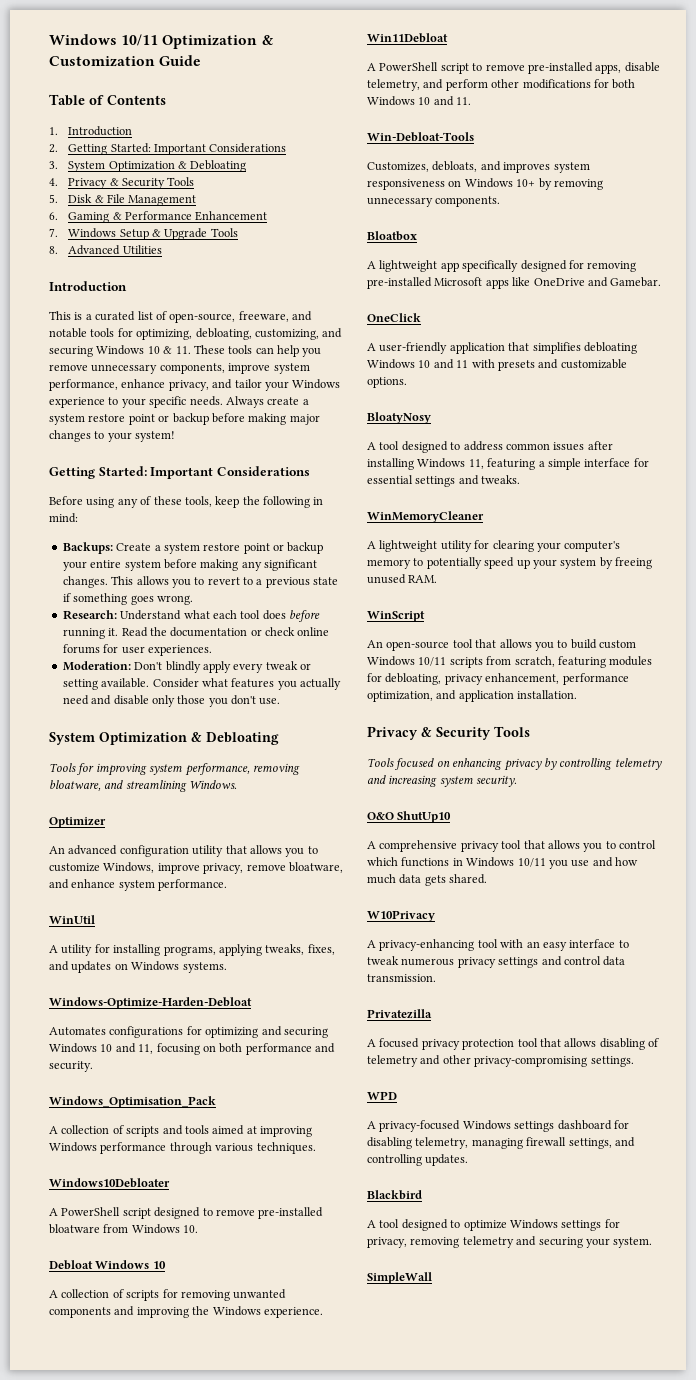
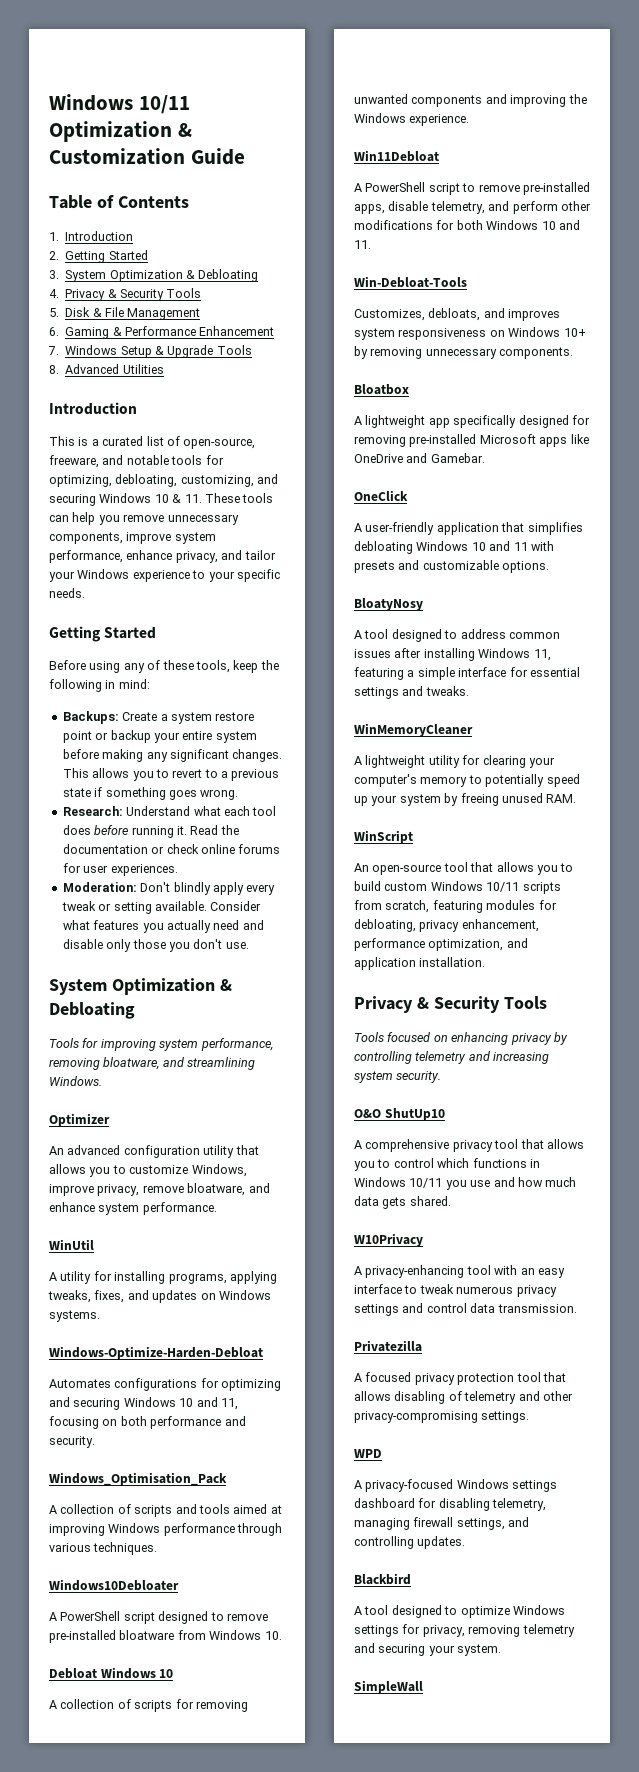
- 2. Getting Started: Important Considerations
+ 2. Getting Started
- This is a curated list of open-source, freeware, and notable tools for optimizing, debloating, customizing, and securing Windows 10 & 11. These tools can help you remove unnecessary components, improve system performance, enhance privacy, and tailor your Windows experience to your specific needs. Always create a system restore point or backup before making major changes to your system!
- Getting Started: Important Considerations
+ This is a curated list of open-source, freeware, and notable tools for optimizing, debloating, customizing, and securing Windows 10 & 11. These tools can help you remove unnecessary components, improve system performance, enhance privacy, and tailor your Windows experience to your specific needs.
+ Getting Started

